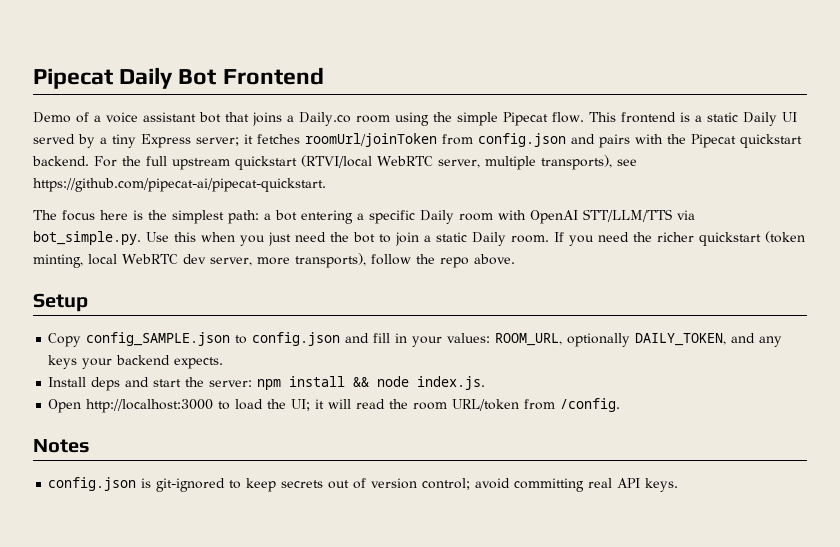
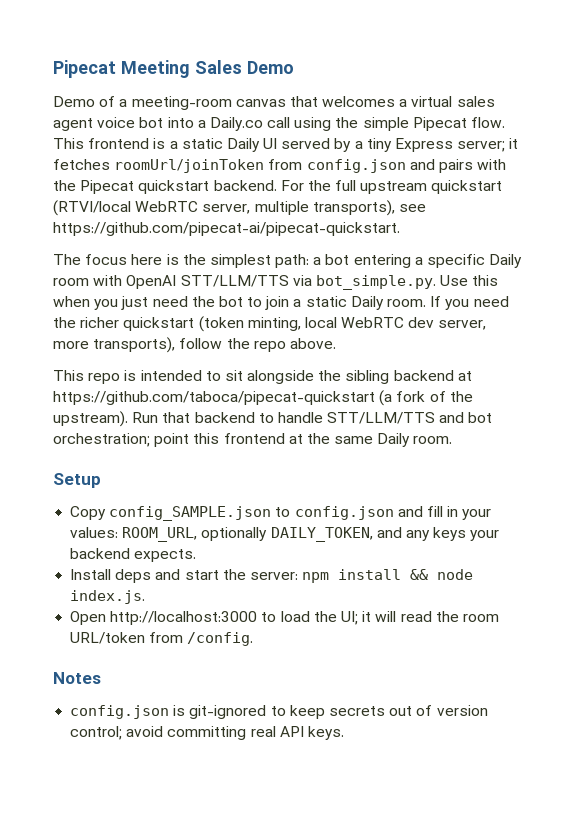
- Pipecat Daily Bot Frontend
+ Pipecat Meeting Sales Demo
- Demo of a voice assistant bot that joins a Daily.co room using the simple Pipecat flow.
+ Demo of a meeting-room canvas that welcomes a virtual sales agent voice bot into a Daily.co call using the simple Pipecat flow.
+ This repo is intended to sit alongside the sibling backend at https://github.com/taboca/pipecat-quickstart (a fork of the upstream). Run that backend to handle STT/LLM/TTS and bot orchestration; point this frontend at the same Daily room.

